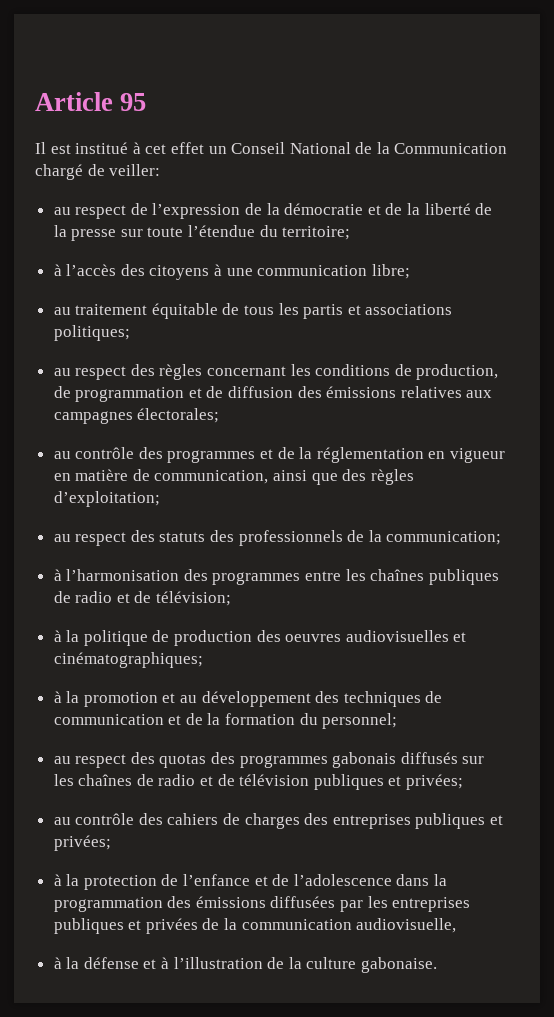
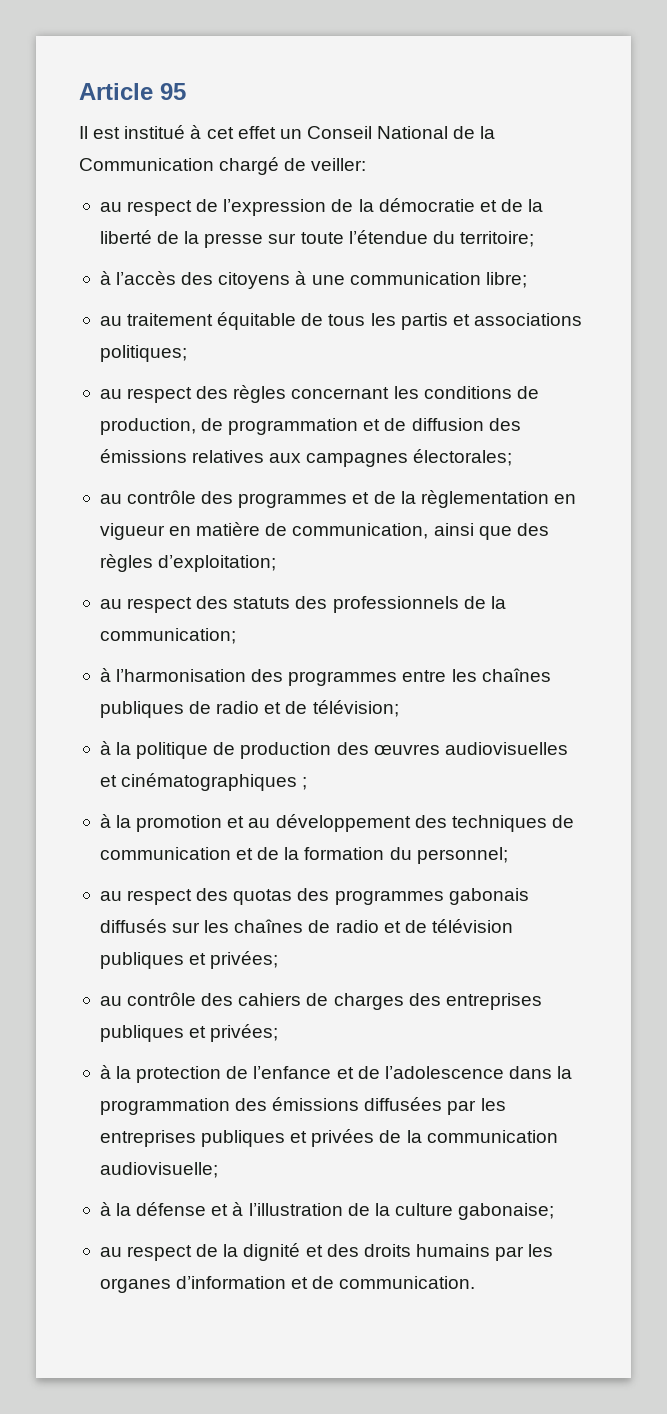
- au contrôle des programmes et de la réglementation en vigueur en matière de communication, ainsi que des règles d’exploitation;
+ au contrôle des programmes et de la règlementation en vigueur en matière de communication, ainsi que des règles d’exploitation;
- à la politique de production des oeuvres audiovisuelles et cinématographiques;
+ à la politique de production des œuvres audiovisuelles et cinématographiques ;
- à la protection de l’enfance et de l’adolescence dans la programmation des émissions diffusées par les entreprises publiques et privées de la communication audiovisuelle,
+ à la protection de l’enfance et de l’adolescence dans la programmation des émissions diffusées par les entreprises publiques et privées de la communication audiovisuelle;
- à la défense et à l’illustration de la culture gabonaise.
+ à la défense et à l’illustration de la culture gabonaise;
+ au respect de la dignité et des droits humains par les organes d’information et de communication.

